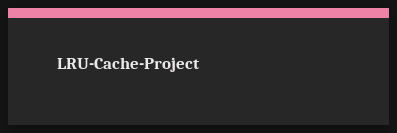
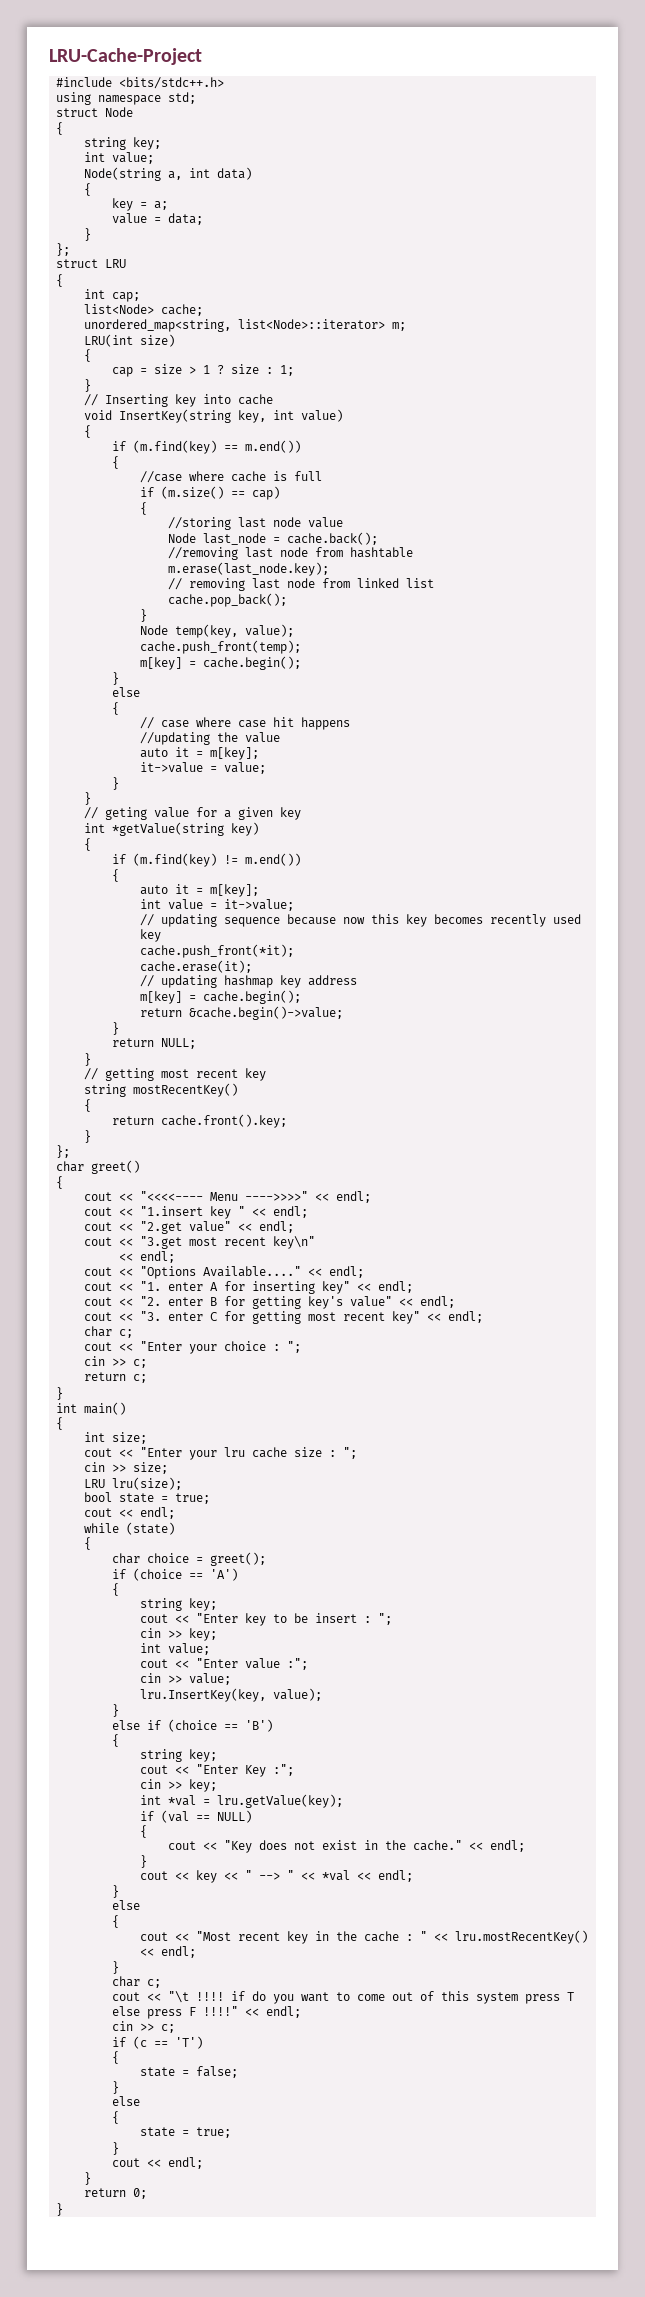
+ #include <bits/stdc++.h>
+ using namespace std;
+ struct Node
+ {
+ string key;
+ int value;
+ Node(string a, int data)
+ {
+ key = a;
+ value = data;
+ }
+ };
+ struct LRU
+ {
+ int cap;
+ list<Node> cache;
+ unordered_map<string, list<Node>::iterator> m;
+ LRU(int size)
+ {
+ cap = size > 1 ? size : 1;
+ }
+ // Inserting key into cache
+ void InsertKey(string key, int value)
+ {
+ if (m.find(key) == m.end())
+ {
+ //case where cache is full
+ if (m.size() == cap)
+ {
+ //storing last node value
+ Node last_node = cache.back();
+ //removing last node from hashtable
+ m.erase(last_node.key);
+ // removing last node from linked list
+ cache.pop_back();
+ }
+ Node temp(key, value);
+ cache.push_front(temp);
+ m[key] = cache.begin();
+ }
+ else
+ {
+ // case where case hit happens
+ //updating the value
+ auto it = m[key];
+ it->value = value;
+ }
+ }
+ // geting value for a given key
+ int *getValue(string key)
+ {
+ if (m.find(key) != m.end())
+ {
+ auto it = m[key];
+ int value = it->value;
+ // updating sequence because now this key becomes recently used key
+ cache.push_front(*it);
+ cache.erase(it);
+ // updating hashmap key address
+ m[key] = cache.begin();
+ return &cache.begin()->value;
+ }
+ return NULL;
+ }
+ // getting most recent key
+ string mostRecentKey()
+ {
+ return cache.front().key;
+ }
+ };
+ char greet()
+ {
+ cout << "<<<<---- Menu ---->>>>" << endl;
+ cout << "1.insert key " << endl;
+ cout << "2.get value" << endl;
+ cout << "3.get most recent key\n"
+ << endl;
+ cout << "Options Available...." << endl;
+ cout << "1. enter A for inserting key" << endl;
+ cout << "2. enter B for getting key's value" << endl;
+ cout << "3. enter C for getting most recent key" << endl;
+ char c;
+ cout << "Enter your choice : ";
+ cin >> c;
+ return c;
+ }
+ int main()
+ {
+ int size;
+ cout << "Enter your lru cache size : ";
+ cin >> size;
+ LRU lru(size);
+ bool state = true;
+ cout << endl;
+ while (state)
+ {
+ char choice = greet();
+ if (choice == 'A')
+ {
+ string key;
+ cout << "Enter key to be insert : ";
+ cin >> key;
+ int value;
+ cout << "Enter value :";
+ cin >> value;
+ lru.InsertKey(key, value);
+ }
+ else if (choice == 'B')
+ {
+ string key;
+ cout << "Enter Key :";
+ cin >> key;
+ int *val = lru.getValue(key);
+ if (val == NULL)
+ {
+ cout << "Key does not exist in the cache." << endl;
+ }
+ cout << key << " --> " << *val << endl;
+ }
+ else
+ {
+ cout << "Most recent key in the cache : " << lru.mostRecentKey() << endl;
+ }
+ char c;
+ cout << "\t !!!! if do you want to come out of this system press T else press F !!!!" << endl;
+ cin >> c;
+ if (c == 'T')
+ {
+ state = false;
+ }
+ else
+ {
+ state = true;
+ }
+ cout << endl;
+ }
+ return 0;
+ }

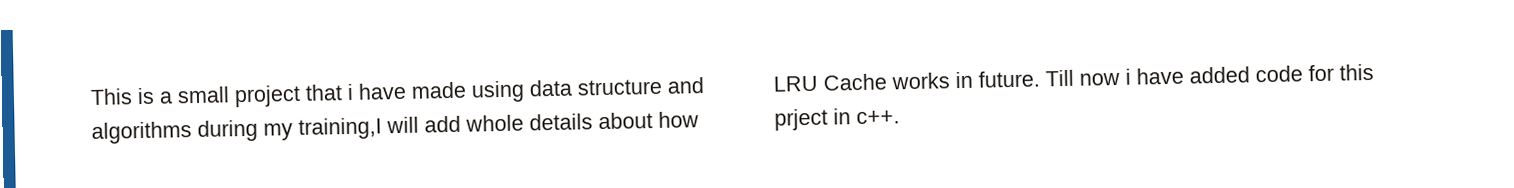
- LRU-Cache-Project
- #include <bits/stdc++.h>
- using namespace std;
- struct Node
- {
- string key;
- int value;
- Node(string a, int data)
- {
- key = a;
- value = data;
- }
- };
- struct LRU
- {
- int cap;
- list<Node> cache;
- unordered_map<string, list<Node>::iterator> m;
- LRU(int size)
- {
- cap = size > 1 ? size : 1;
- }
- // Inserting key into cache
- void InsertKey(string key, int value)
- {
- if (m.find(key) == m.end())
- {
- //case where cache is full
- if (m.size() == cap)
- {
- //storing last node value
- Node last_node = cache.back();
- //removing last node from hashtable
- m.erase(last_node.key);
- // removing last node from linked list
- cache.pop_back();
- }
- Node temp(key, value);
- cache.push_front(temp);
- m[key] = cache.begin();
- }
- else
- {
- // case where case hit happens
- //updating the value
- auto it = m[key];
- it->value = value;
- }
- }
- // geting value for a given key
- int *getValue(string key)
- {
- if (m.find(key) != m.end())
- {
- auto it = m[key];
- int value = it->value;
- // updating sequence because now this key becomes recently used key
- cache.push_front(*it);
- cache.erase(it);
- // updating hashmap key address
- m[key] = cache.begin();
- return &cache.begin()->value;
- }
- return NULL;
- }
- // getting most recent key
- string mostRecentKey()
- {
- return cache.front().key;
- }
- };
- char greet()
- {
- cout << "<<<<---- Menu ---->>>>" << endl;
- cout << "1.insert key " << endl;
- cout << "2.get value" << endl;
- cout << "3.get most recent key\n"
- << endl;
- cout << "Options Available...." << endl;
- cout << "1. enter A for inserting key" << endl;
- cout << "2. enter B for getting key's value" << endl;
- cout << "3. enter C for getting most recent key" << endl;
- char c;
- cout << "Enter your choice : ";
- cin >> c;
- return c;
- }
- int main()
- {
- int size;
- cout << "Enter your lru cache size : ";
- cin >> size;
- LRU lru(size);
- bool state = true;
- cout << endl;
- while (state)
- {
- char choice = greet();
- if (choice == 'A')
- {
- string key;
- cout << "Enter key to be insert : ";
- cin >> key;
- int value;
- cout << "Enter value :";
- cin >> value;
- lru.InsertKey(key, value);
- }
- else if (choice == 'B')
- {
- string key;
- cout << "Enter Key :";
- cin >> key;
- int *val = lru.getValue(key);
- if (val == NULL)
- {
- cout << "Key does not exist in the cache." << endl;
- }
- cout << key << " --> " << *val << endl;
- }
- else
- {
- cout << "Most recent key in the cache : " << lru.mostRecentKey() << endl;
- }
- char c;
- cout << "\t !!!! if do you want to come out of this system press T else press F !!!!" << endl;
- cin >> c;
- if (c == 'T')
- {
- state = false;
- }
- else
- {
- state = true;
- }
- cout << endl;
- }
- return 0;
- }
+ This is a small project that i have made using data structure and algorithms during my training,I will add whole details about how LRU Cache works in future. Till now i have added code for this prject in c++.

